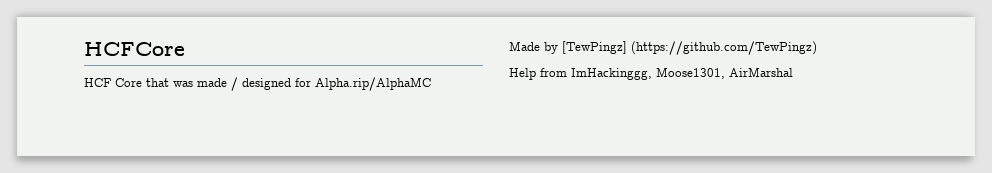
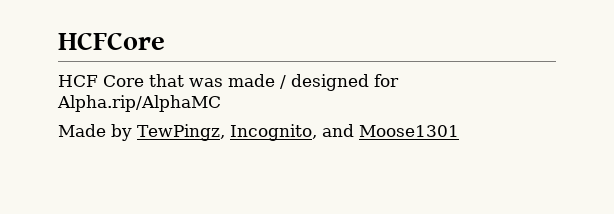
- Made by [TewPingz] (https://github.com/TewPingz)
- Help from ImHackinggg, Moose1301, AirMarshal
+ Made by TewPingz, Incognito, and Moose1301

